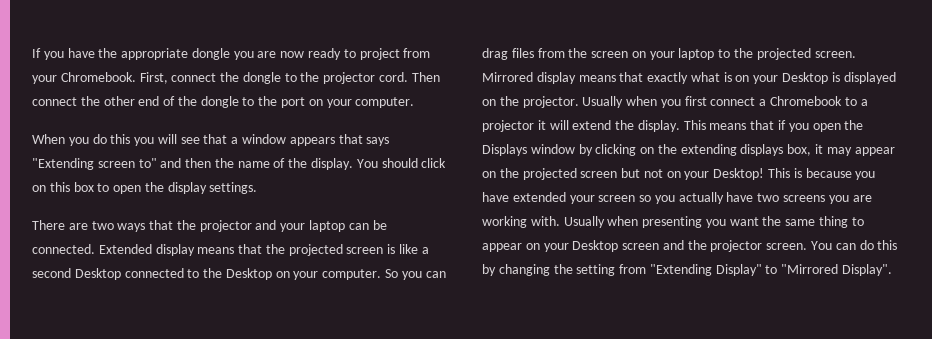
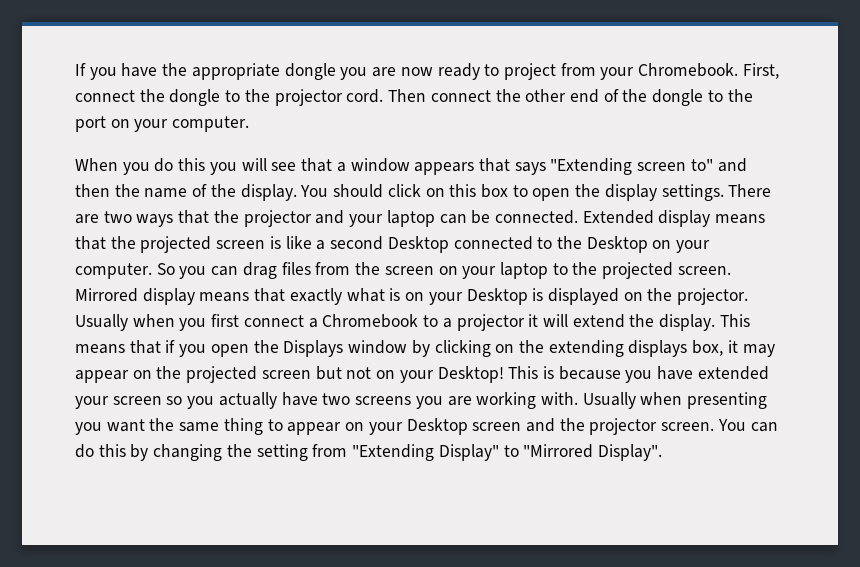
- You should click on this box to open the display settings.
- There are two ways that the projector and your laptop can be connected.
+ You should click on this box to open the display settings. There are two ways that the projector and your laptop can be connected.

